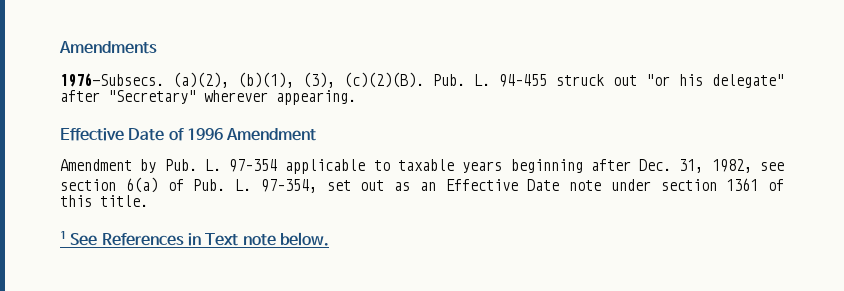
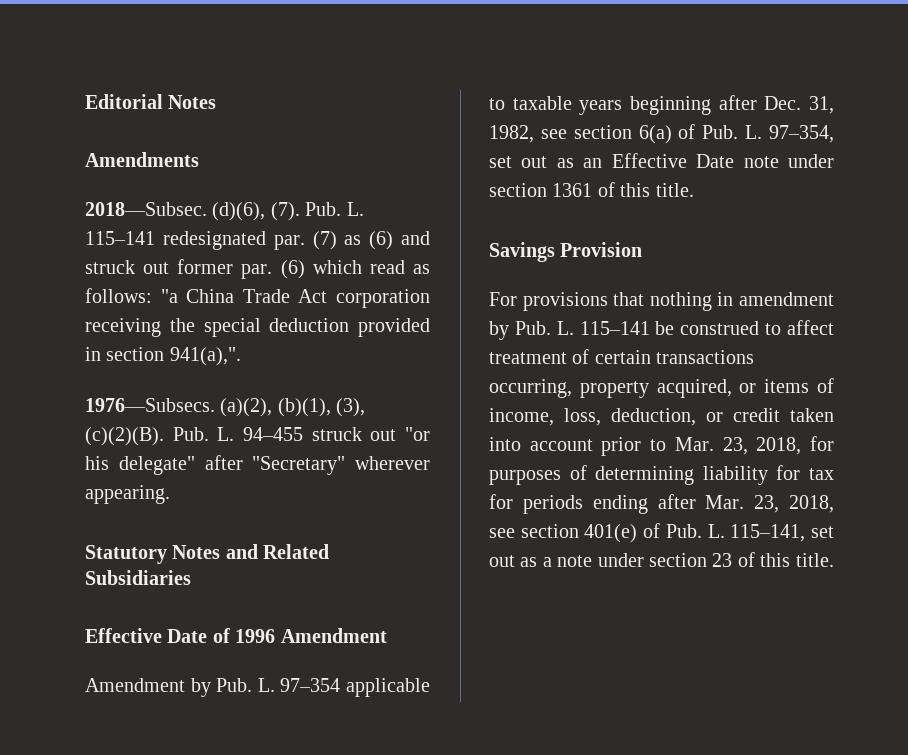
+ Editorial Notes
+ 2018—Subsec. (d)(6), (7). Pub. L. 115–141 redesignated par. (7) as (6) and struck out former par. (6) which read as follows: "a China Trade Act corporation receiving the special deduction provided in section 941(a),".
+ Statutory Notes and Related Subsidiaries
- 1 See References in Text note below.
+ Savings Provision
+ For provisions that nothing in amendment by Pub. L. 115–141 be construed to affect treatment of certain transactions occurring, property acquired, or items of income, loss, deduction, or credit taken into account prior to Mar. 23, 2018, for purposes of determining liability for tax for periods ending after Mar. 23, 2018, see section 401(e) of Pub. L. 115–141, set out as a note under section 23 of this title.

